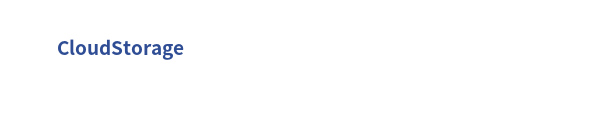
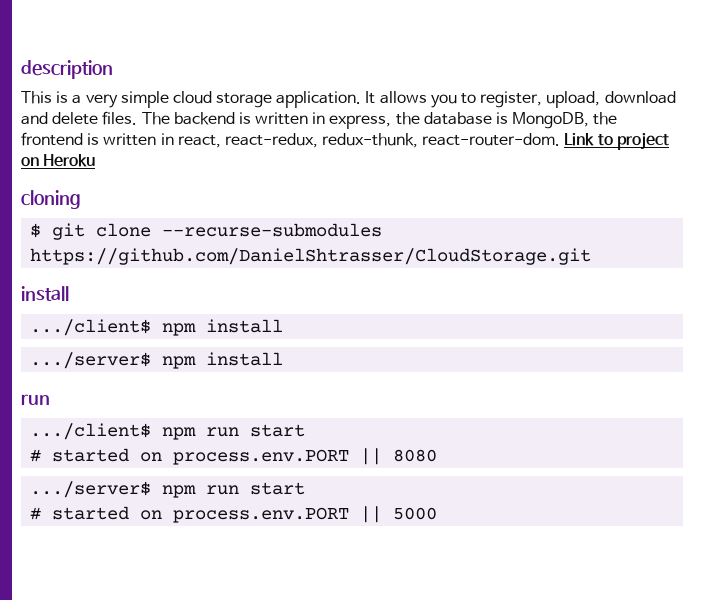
- CloudStorage
+ description
+ This is a very simple cloud storage application. It allows you to register, upload, download and delete files. The backend is written in express, the database is MongoDB, the frontend is written in react, react-redux, redux-thunk, react-router-dom. Link to project on Heroku
+ cloning
+ $ git clone --recurse-submodules https://github.com/DanielShtrasser/CloudStorage.git
+ install
+ .../client$ npm install
+ .../server$ npm install
+ run
+ .../client$ npm run start
+ # started on process.env.PORT || 8080
+ .../server$ npm run start
+ # started on process.env.PORT || 5000

